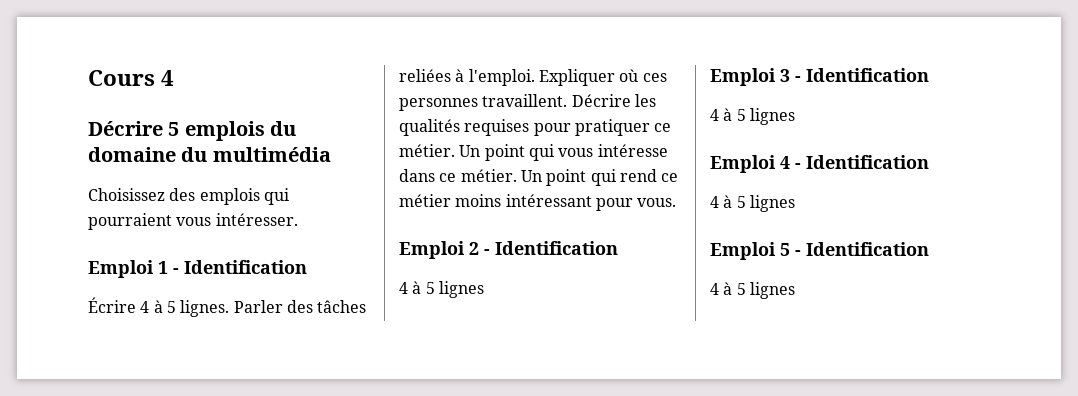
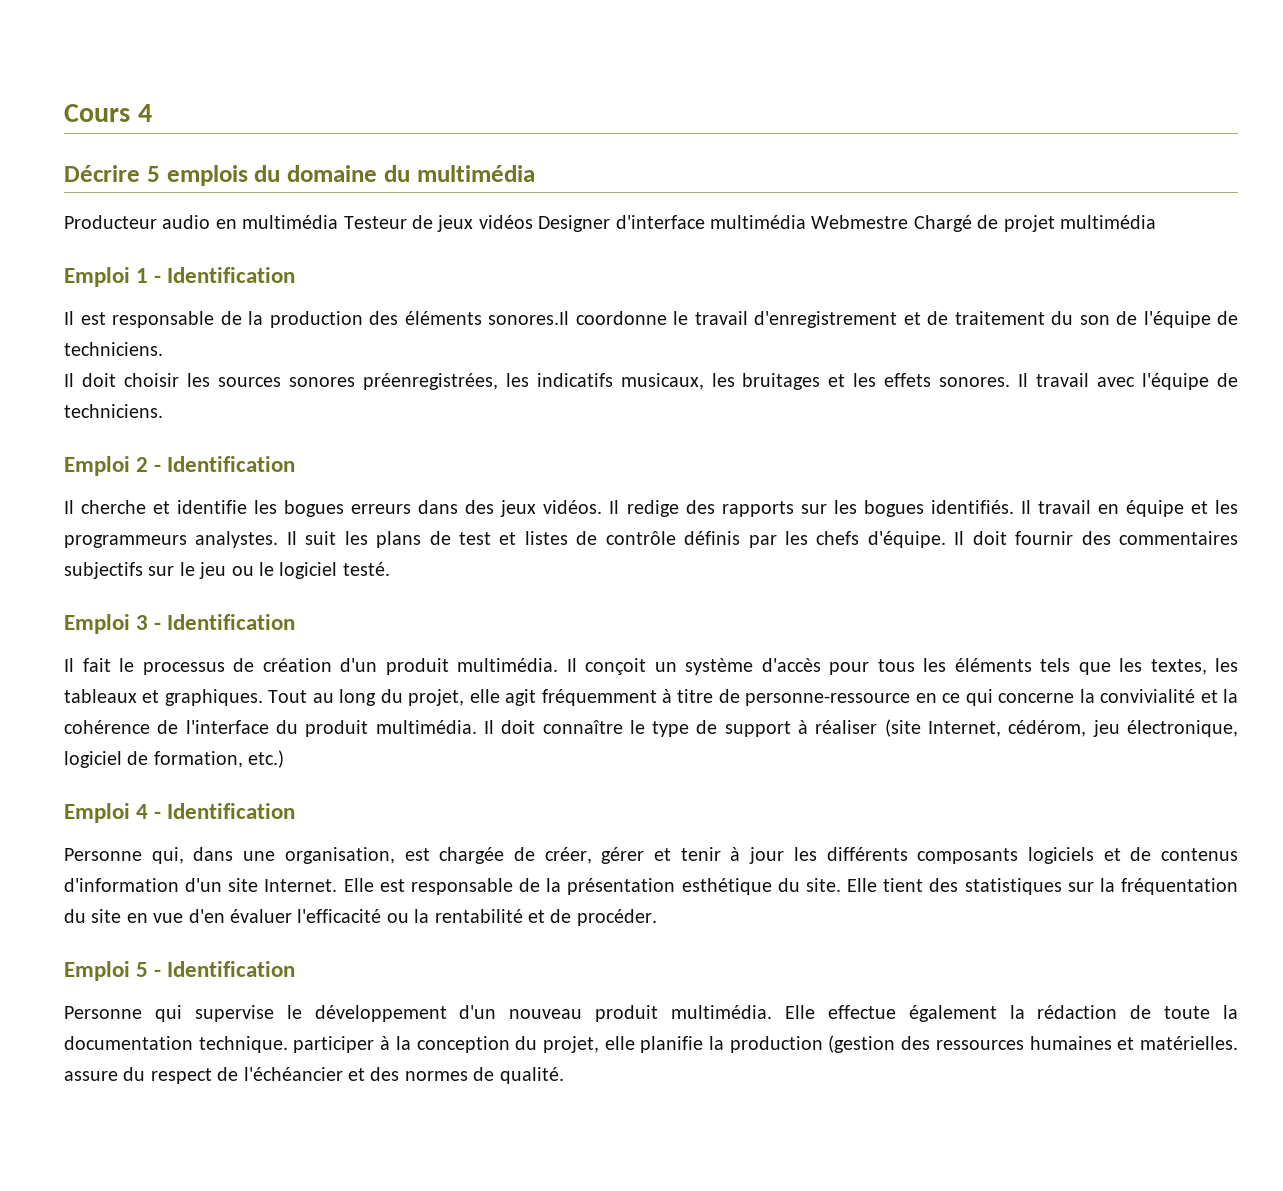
- Choisissez des emplois qui pourraient vous intéresser.
+ Producteur audio en multimédia Testeur de jeux vidéos Designer d'interface multimédia Webmestre Chargé de projet multimédia
  Emploi 1 - Identification
- Écrire 4 à 5 lignes. Parler des tâches reliées à l'emploi. Expliquer où ces personnes travaillent. Décrire les qualités requises pour pratiquer ce métier. Un point qui vous intéresse dans ce métier. Un point qui rend ce métier moins intéressant pour vous.
+ Il est responsable de la production des éléments sonores.Il coordonne le travail d'enregistrement et de traitement du son de l'équipe de techniciens.
+ Il doit choisir les sources sonores préenregistrées, les indicatifs musicaux, les bruitages et les effets sonores. Il travail avec l'équipe de techniciens.
  Emploi 2 - Identification
- 4 à 5 lignes
+ Il cherche et identifie les bogues erreurs dans des jeux vidéos. Il redige des rapports sur les bogues identifiés. Il travail en équipe et les programmeurs analystes. Il suit les plans de test et listes de contrôle définis par les chefs d'équipe. Il doit fournir des commentaires subjectifs sur le jeu ou le logiciel testé.
  Emploi 3 - Identification
- 4 à 5 lignes
+ Il fait le processus de création d'un produit multimédia. Il conçoit un système d'accès pour tous les éléments tels que les textes, les tableaux et graphiques. Tout au long du projet, elle agit fréquemment à titre de personne-ressource en ce qui concerne la convivialité et la cohérence de l'interface du produit multimédia. Il doit connaître le type de support à réaliser (site Internet, cédérom, jeu électronique, logiciel de formation, etc.)
  Emploi 4 - Identification
- 4 à 5 lignes
+ Personne qui, dans une organisation, est chargée de créer, gérer et tenir à jour les différents composants logiciels et de contenus d'information d'un site Internet. Elle est responsable de la présentation esthétique du site. Elle tient des statistiques sur la fréquentation du site en vue d'en évaluer l'efficacité ou la rentabilité et de procéder.
  Emploi 5 - Identification
- 4 à 5 lignes
+ Personne qui supervise le développement d'un nouveau produit multimédia. Elle effectue également la rédaction de toute la documentation technique. participer à la conception du projet, elle planifie la production (gestion des ressources humaines et matérielles. assure du respect de l'échéancier et des normes de qualité.

